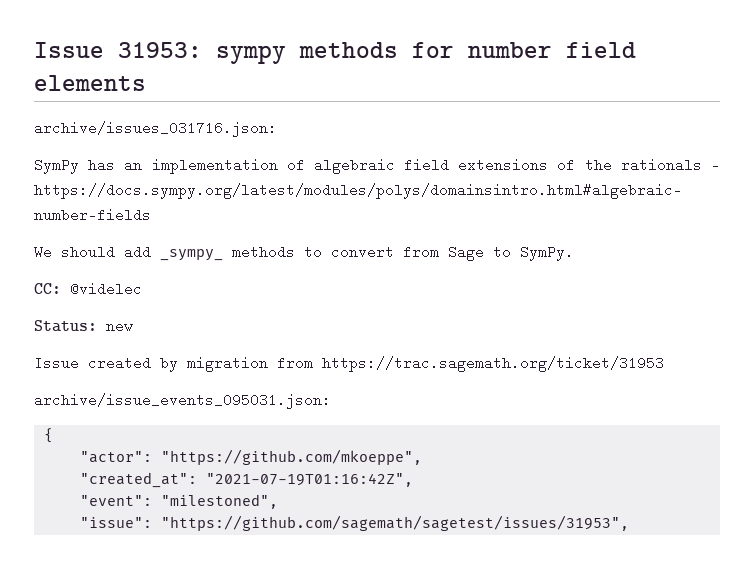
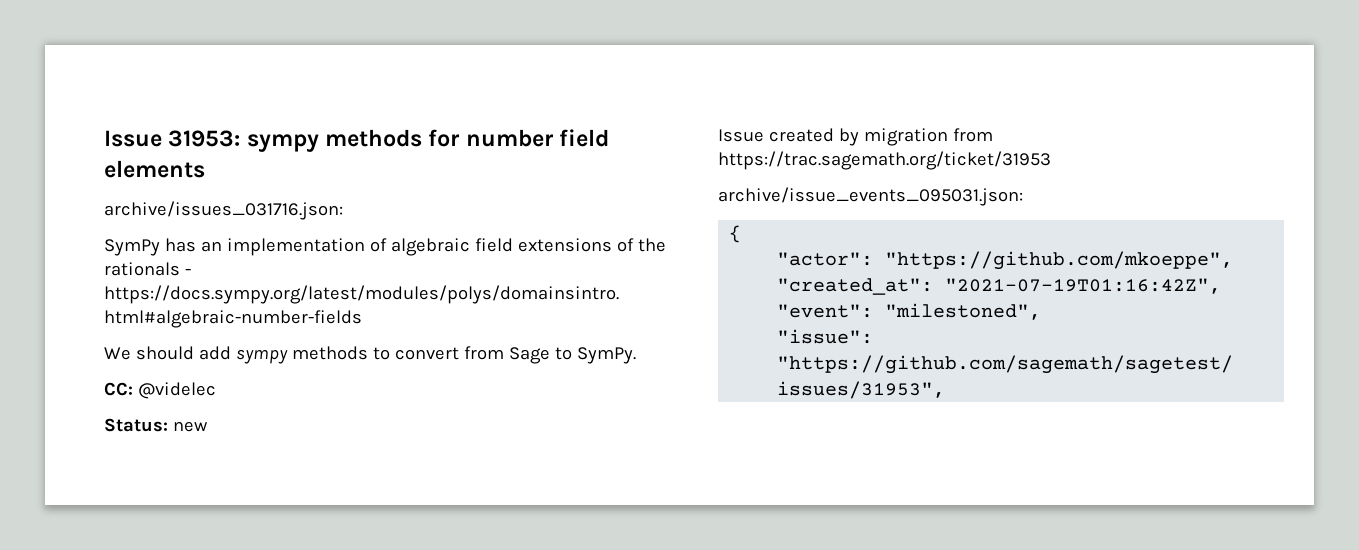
- We should add _sympy_ methods to convert from Sage to SymPy.
+ We should add sympy methods to convert from Sage to SymPy.

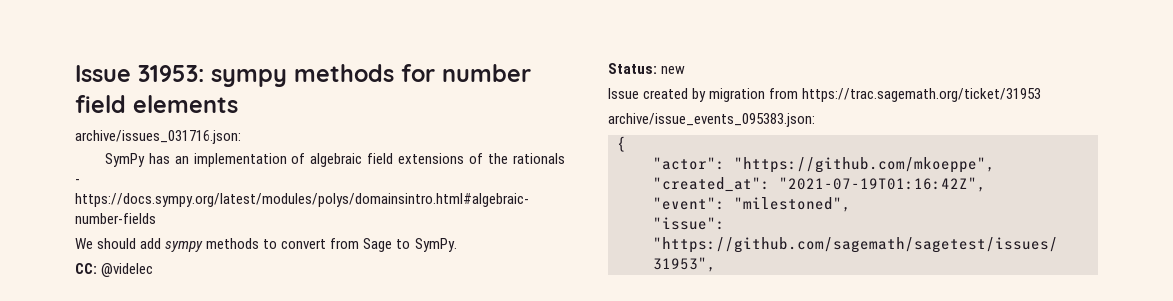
- archive/issue_events_095031.json:
+ archive/issue_events_095383.json:

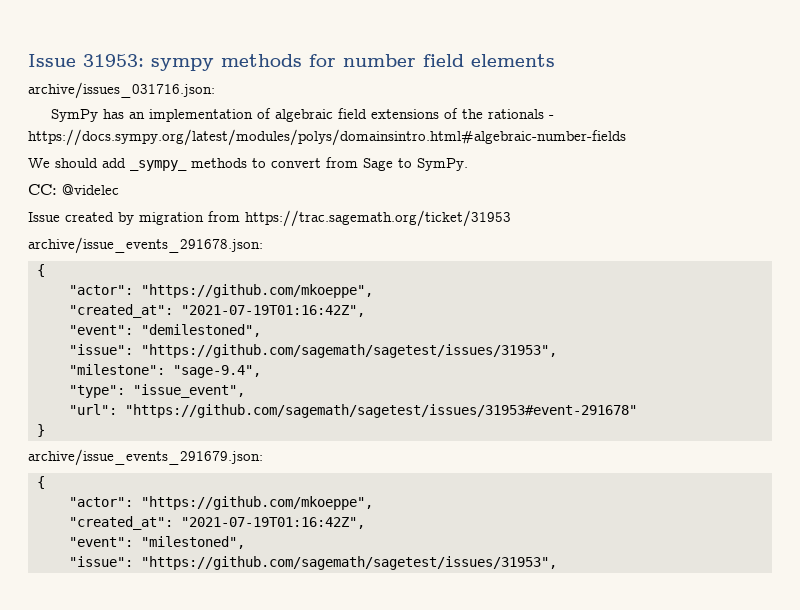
- We should add sympy methods to convert from Sage to SymPy.
+ We should add _sympy_ methods to convert from Sage to SymPy.
- Status: new
- archive/issue_events_095383.json:
+ archive/issue_events_291678.json:
+ {
+ "actor": "https://github.com/mkoeppe",
+ "created_at": "2021-07-19T01:16:42Z",
+ "event": "demilestoned",
+ "issue": "https://github.com/sagemath/sagetest/issues/31953",
+ "milestone": "sage-9.4",
+ "type": "issue_event",
+ "url": "https://github.com/sagemath/sagetest/issues/31953#event-291678"
+ }
+ archive/issue_events_291679.json:

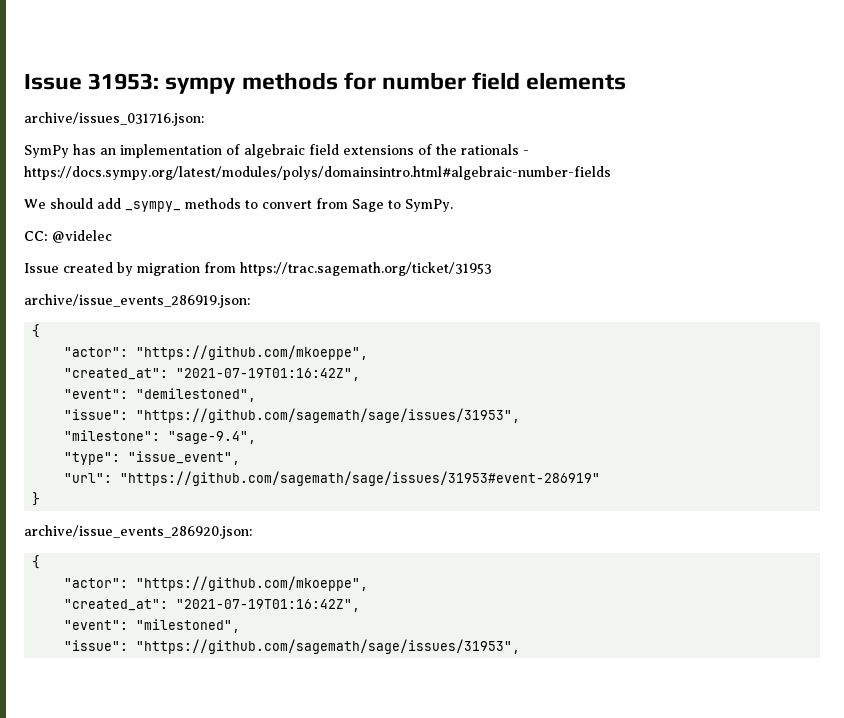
- archive/issue_events_291678.json:
+ archive/issue_events_286919.json:
  "event": "demilestoned",
- "issue": "https://github.com/sagemath/sagetest/issues/31953",
+ "issue": "https://github.com/sagemath/sage/issues/31953",
- "url": "https://github.com/sagemath/sagetest/issues/31953#event-291678"
+ "url": "https://github.com/sagemath/sage/issues/31953#event-286919"
- archive/issue_events_291679.json:
+ archive/issue_events_286920.json:
  "event": "milestoned",
- "issue": "https://github.com/sagemath/sagetest/issues/31953",
+ "issue": "https://github.com/sagemath/sage/issues/31953",

